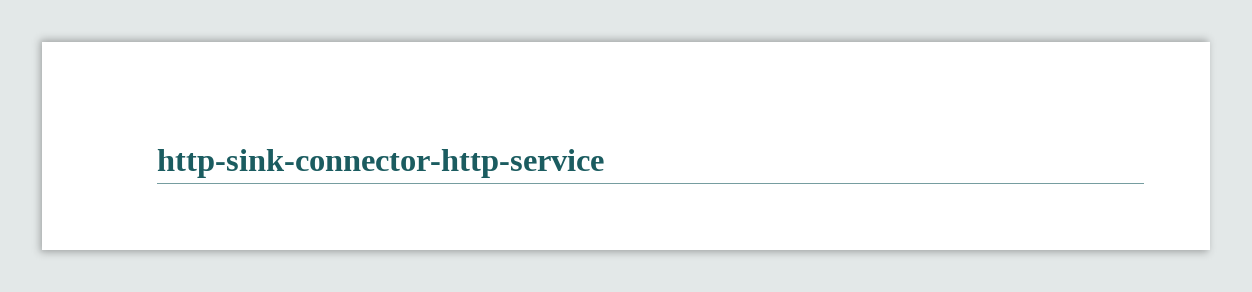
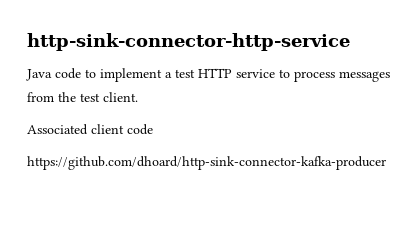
+ Java code to implement a test HTTP service to process messages from the test client.
+ Associated client code
+ https://github.com/dhoard/http-sink-connector-kafka-producer

